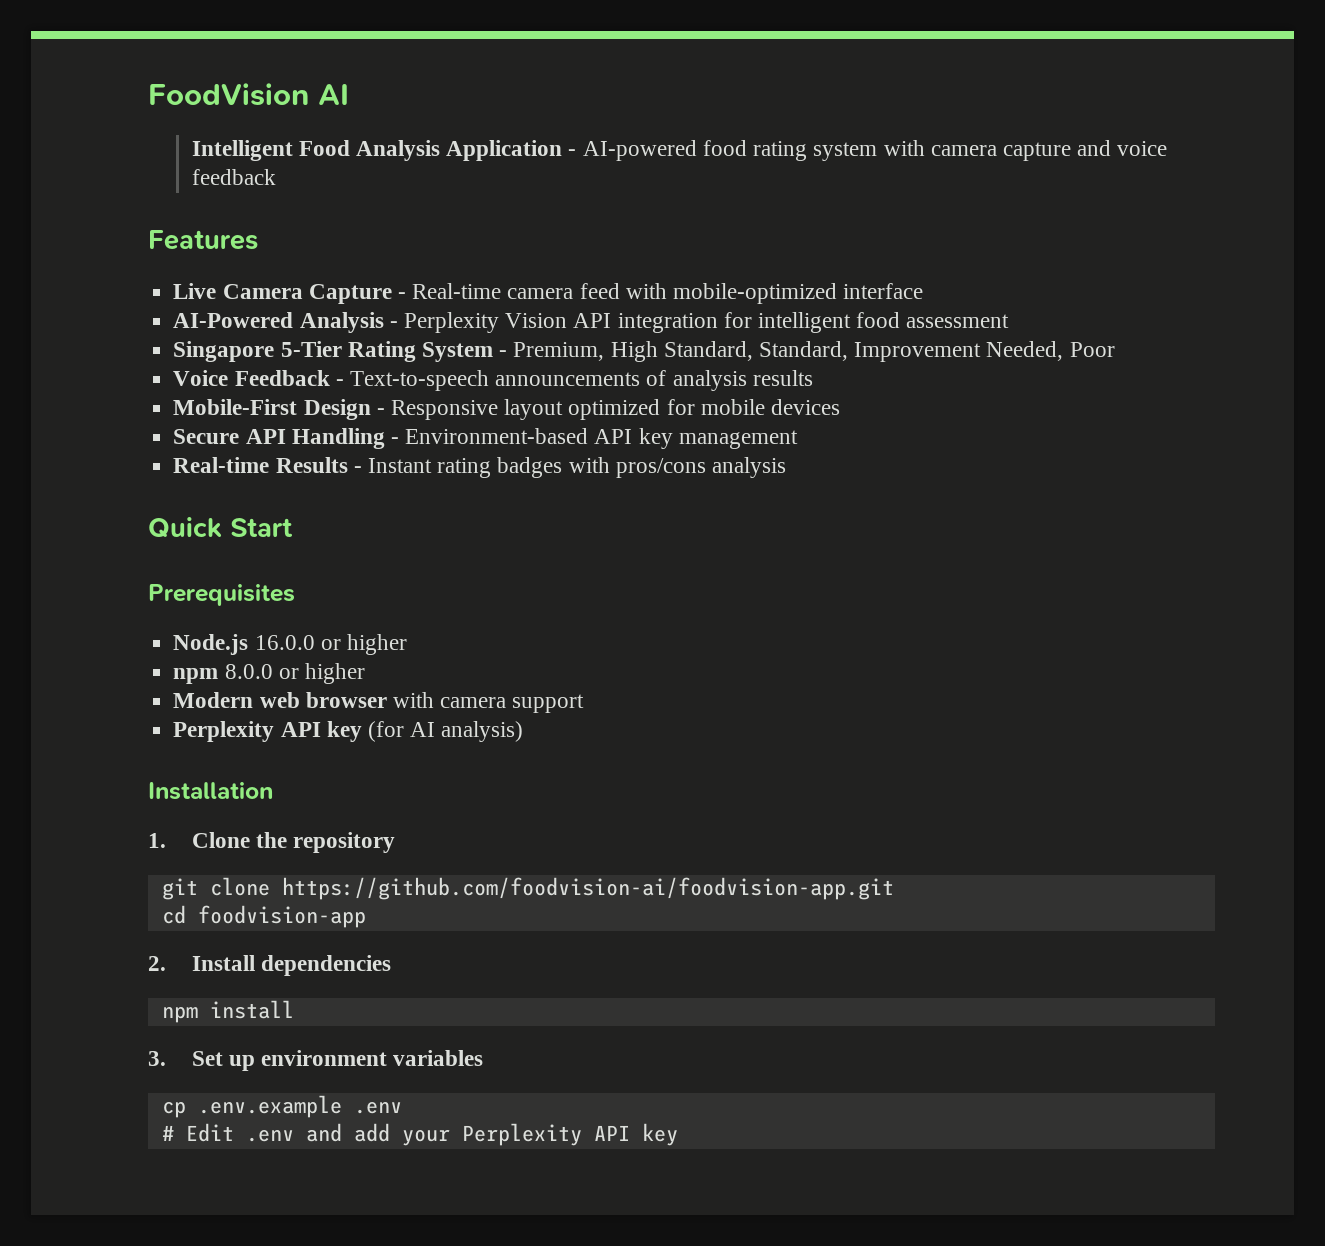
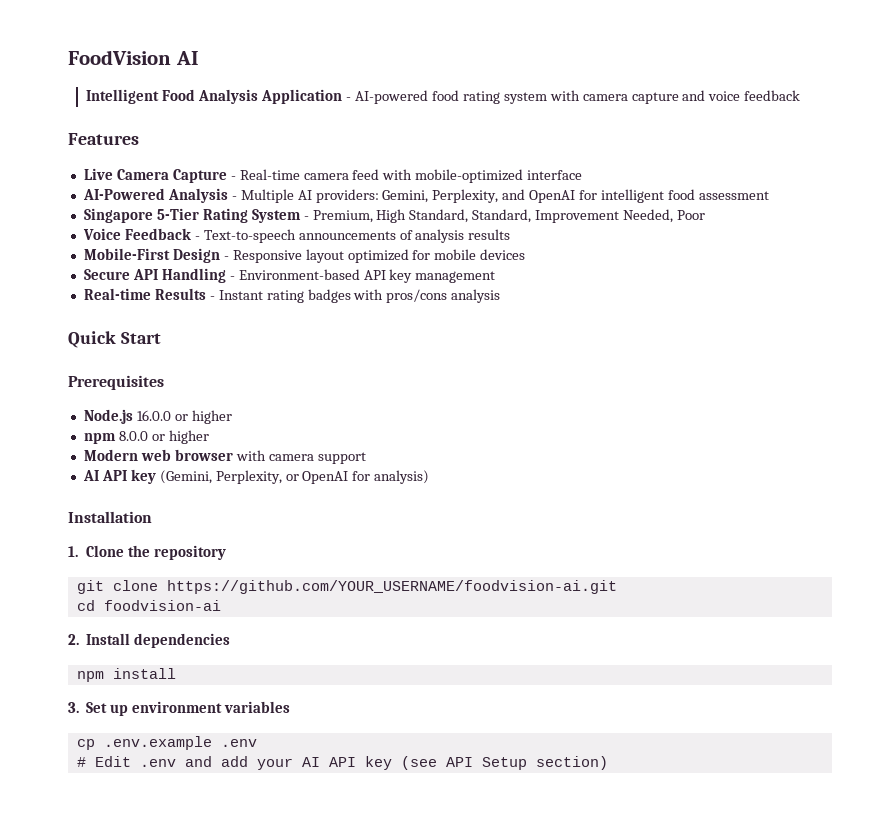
- AI-Powered Analysis - Perplexity Vision API integration for intelligent food assessment
+ AI-Powered Analysis - Multiple AI providers: Gemini, Perplexity, and OpenAI for intelligent food assessment
- Perplexity API key (for AI analysis)
+ AI API key (Gemini, Perplexity, or OpenAI for analysis)
- git clone https://github.com/foodvision-ai/foodvision-app.git
+ git clone https://github.com/YOUR_USERNAME/foodvision-ai.git
- cd foodvision-app
+ cd foodvision-ai
- # Edit .env and add your Perplexity API key
+ # Edit .env and add your AI API key (see API Setup section)

